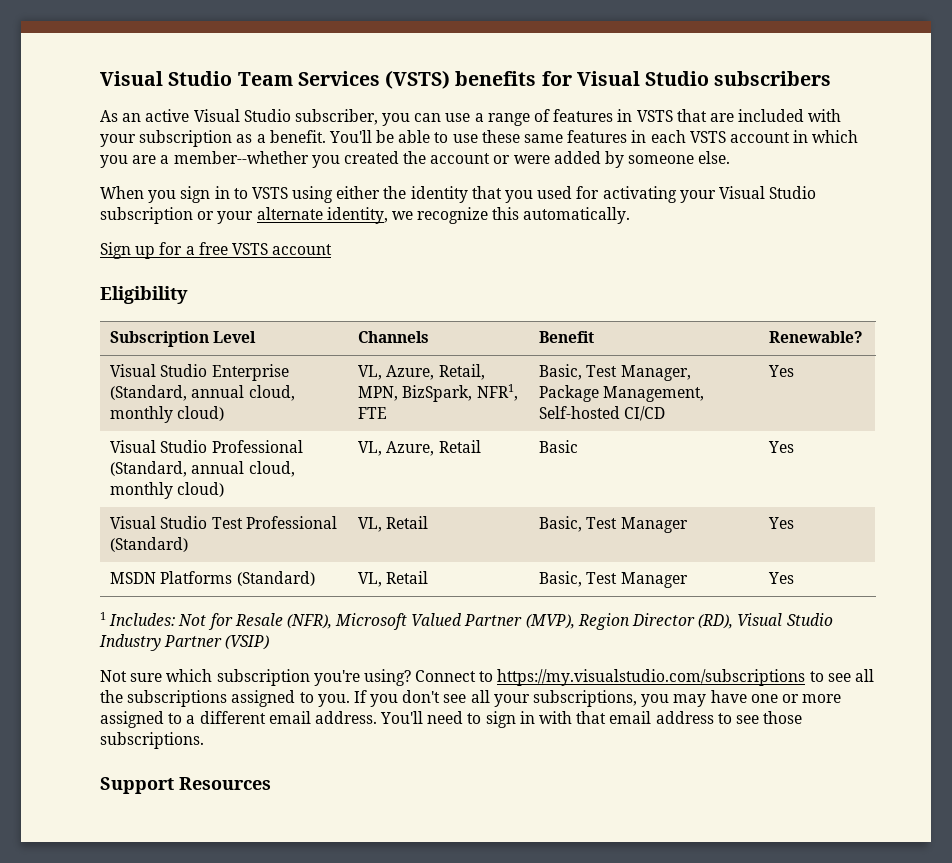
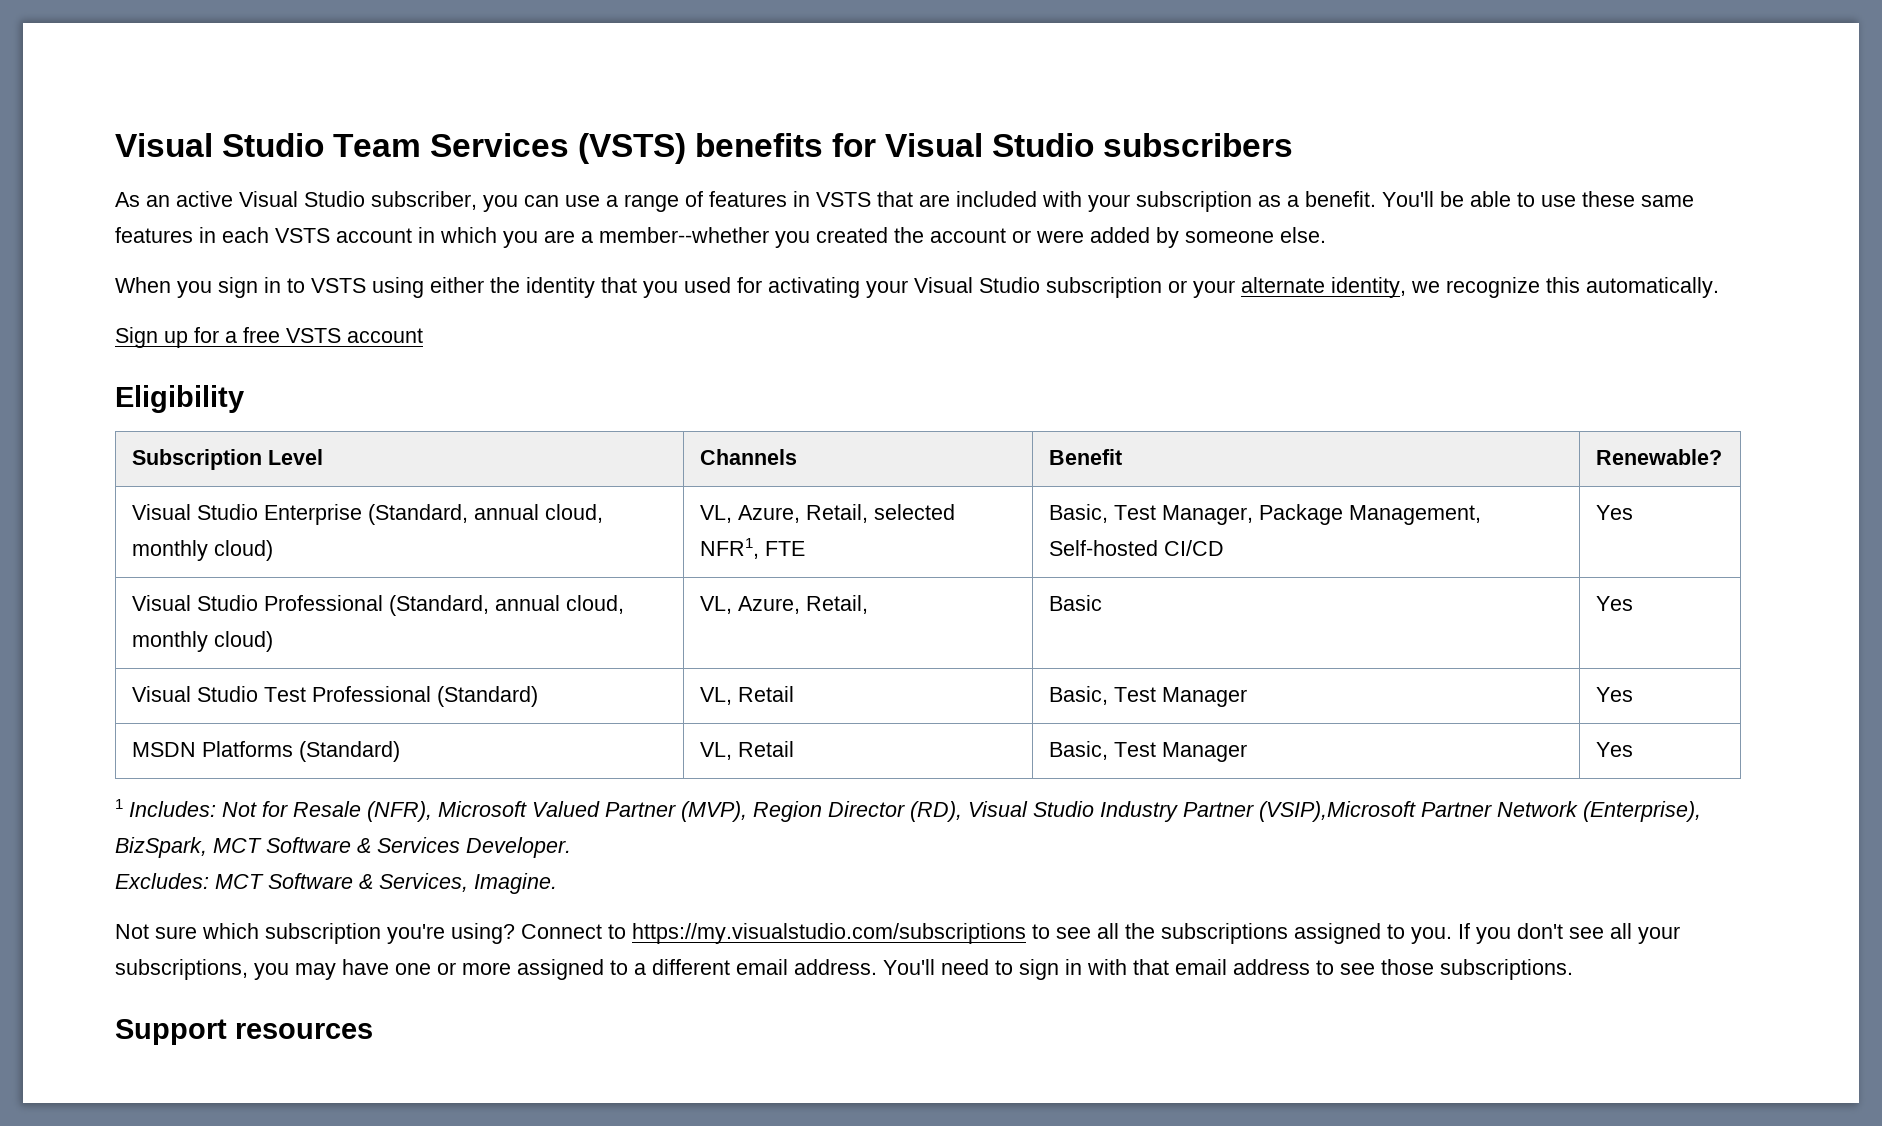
- Visual Studio Enterprise (Standard, annual cloud, monthly cloud) | VL, Azure, Retail, MPN, BizSpark, NFR1, FTE | Basic, Test Manager, Package Management, Self-hosted CI/CD | Yes
+ Visual Studio Enterprise (Standard, annual cloud, monthly cloud) | VL, Azure, Retail, selected NFR1, FTE | Basic, Test Manager, Package Management, Self-hosted CI/CD | Yes
- Visual Studio Professional (Standard, annual cloud, monthly cloud) | VL, Azure, Retail | Basic | Yes
+ Visual Studio Professional (Standard, annual cloud, monthly cloud) | VL, Azure, Retail, | Basic | Yes
- 1 Includes: Not for Resale (NFR), Microsoft Valued Partner (MVP), Region Director (RD), Visual Studio Industry Partner (VSIP)
+ 1 Includes: Not for Resale (NFR), Microsoft Valued Partner (MVP), Region Director (RD), Visual Studio Industry Partner (VSIP),Microsoft Partner Network (Enterprise), BizSpark, MCT Software & Services Developer.
+ Excludes: MCT Software & Services, Imagine.
- Support Resources
+ Support resources

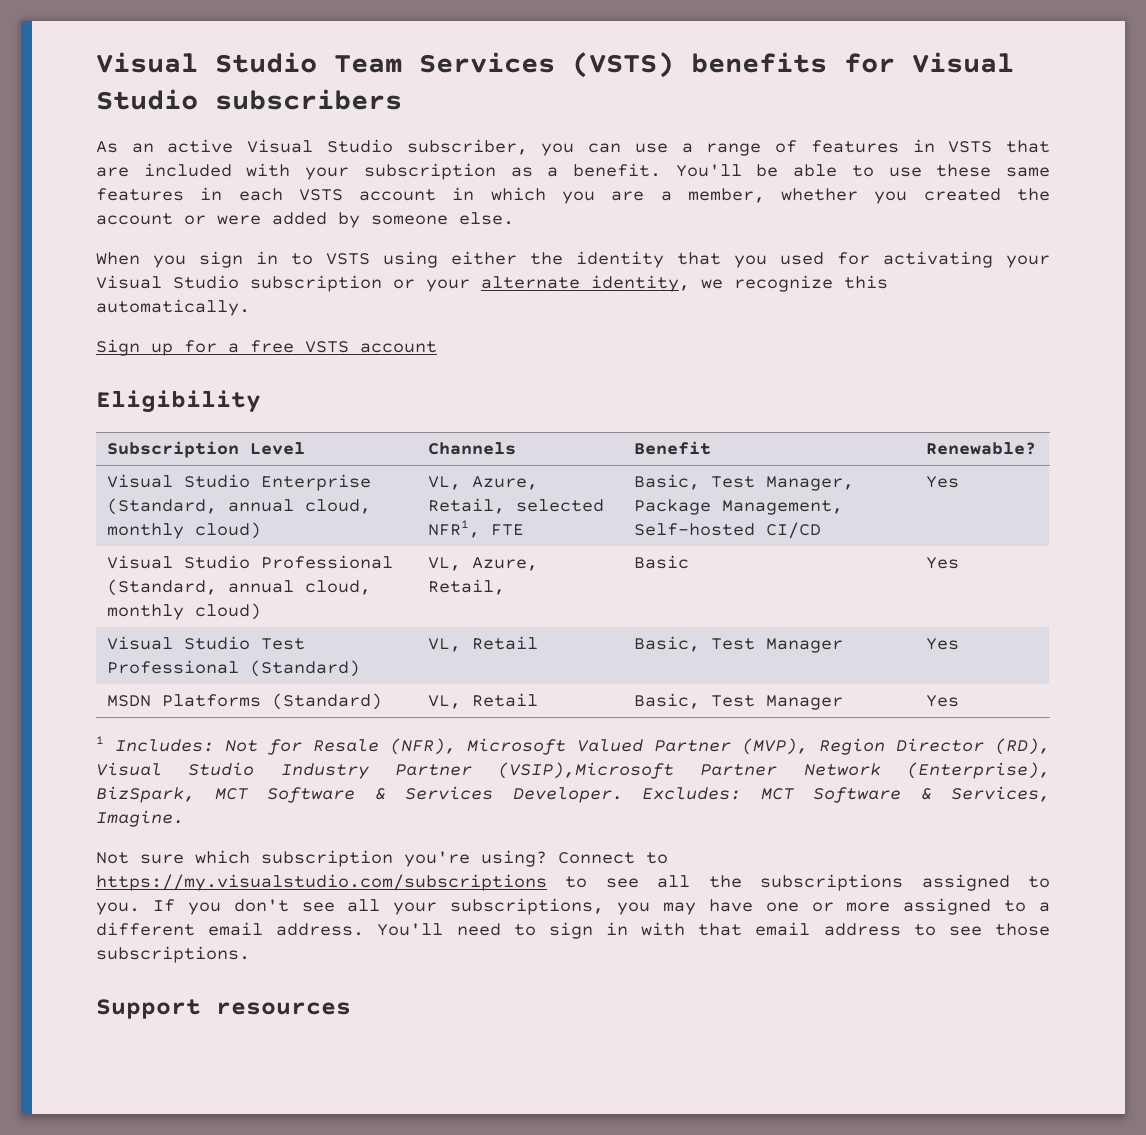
- You'll be able to use these same features in each VSTS account in which you are a member--whether you created the account or were added by someone else.
+ You'll be able to use these same features in each VSTS account in which you are a member, whether you created the account or were added by someone else.
- 1 Includes: Not for Resale (NFR), Microsoft Valued Partner (MVP), Region Director (RD), Visual Studio Industry Partner (VSIP),Microsoft Partner Network (Enterprise), BizSpark, MCT Software & Services Developer.
- Excludes: MCT Software & Services, Imagine.
+ 1 Includes: Not for Resale (NFR), Microsoft Valued Partner (MVP), Region Director (RD), Visual Studio Industry Partner (VSIP),Microsoft Partner Network (Enterprise), BizSpark, MCT Software & Services Developer. Excludes: MCT Software & Services, Imagine.

